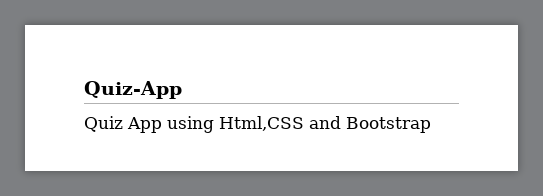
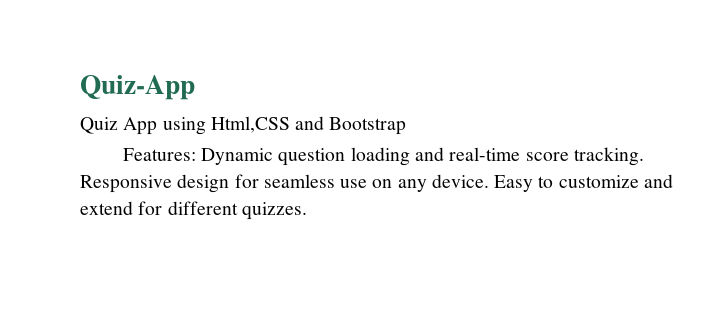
+ Features: Dynamic question loading and real-time score tracking. Responsive design for seamless use on any device. Easy to customize and extend for different quizzes.

